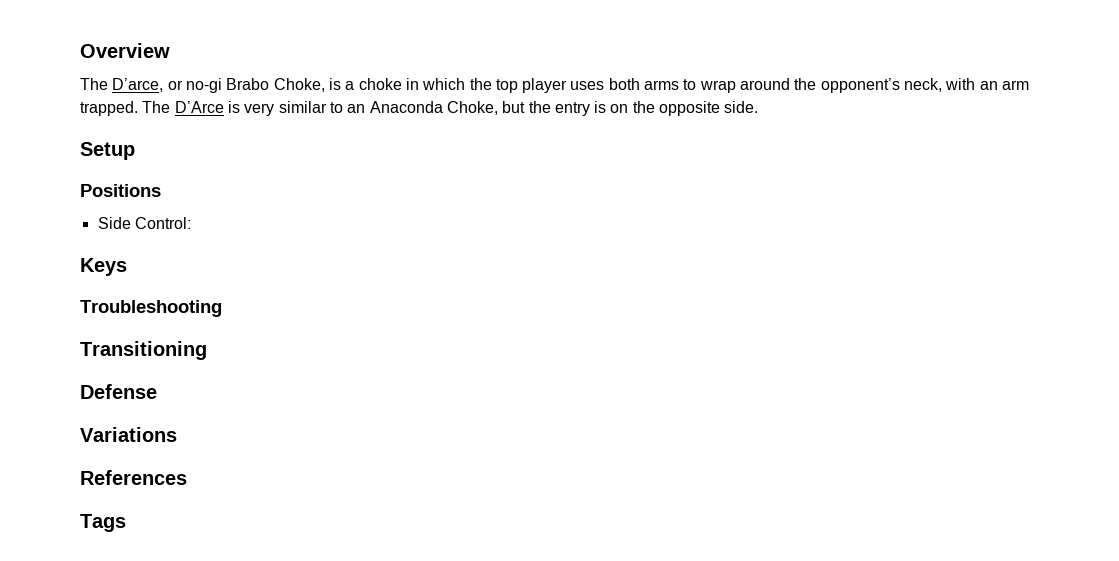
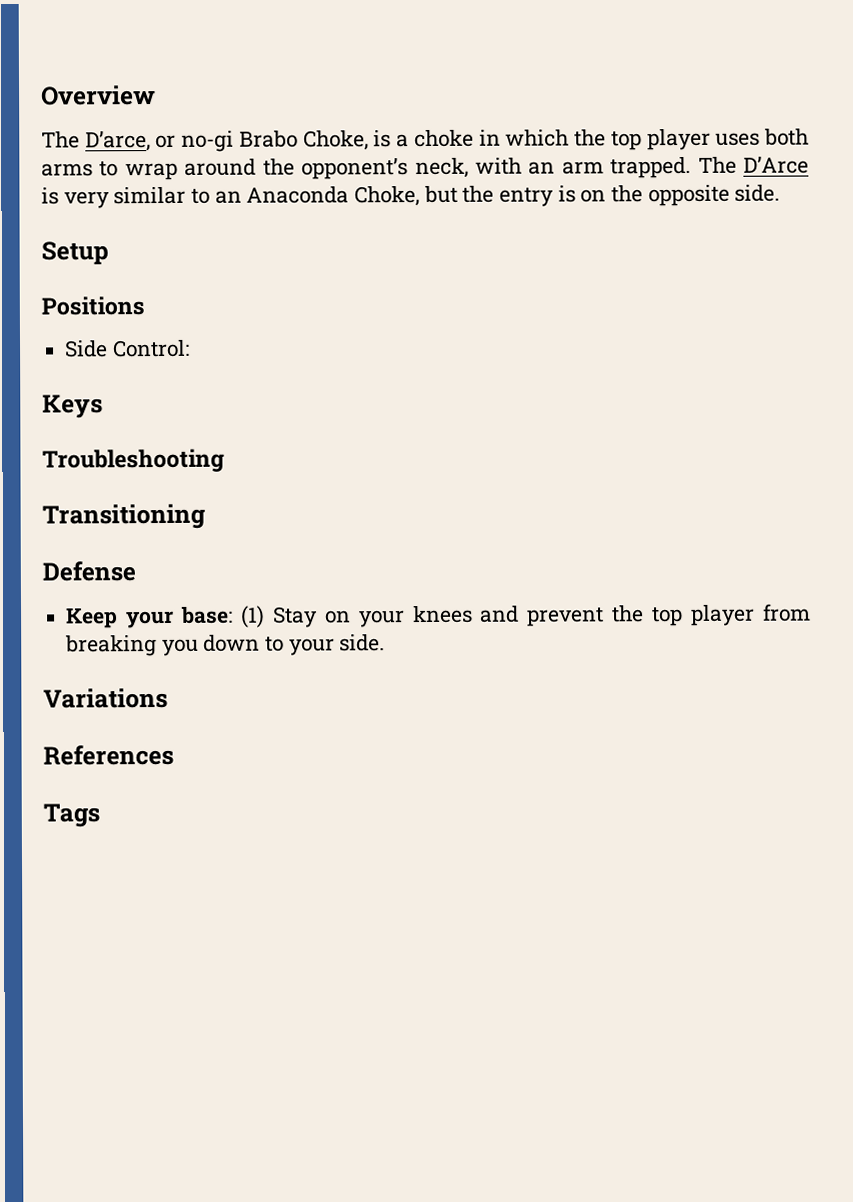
+ Keep your base: (1) Stay on your knees and prevent the top player from breaking you down to your side.

